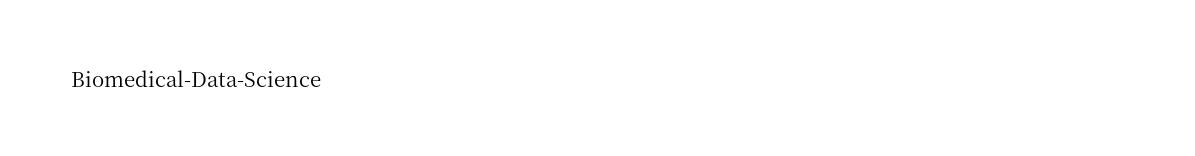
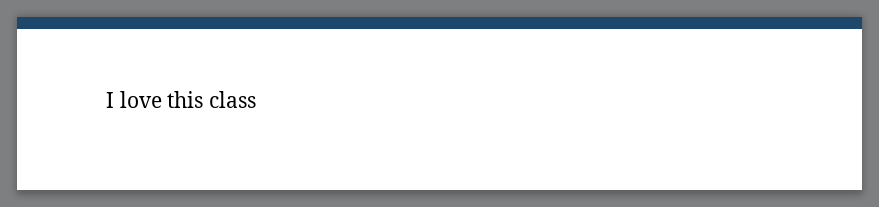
- Biomedical-Data-Science
+ I love this class

